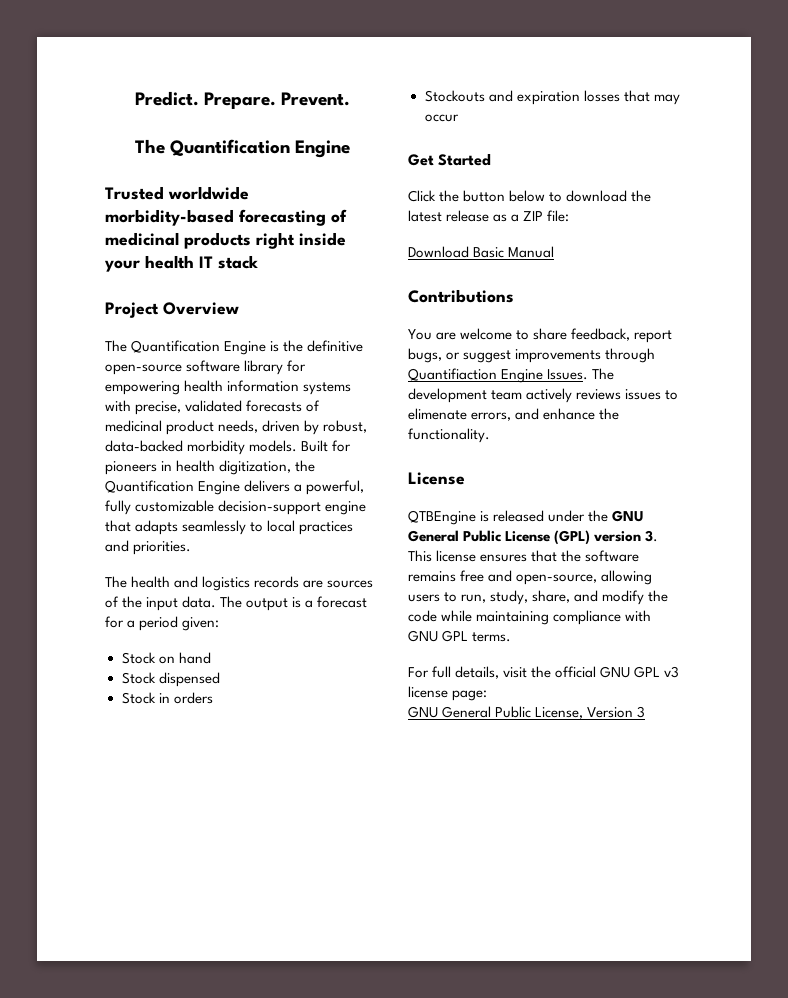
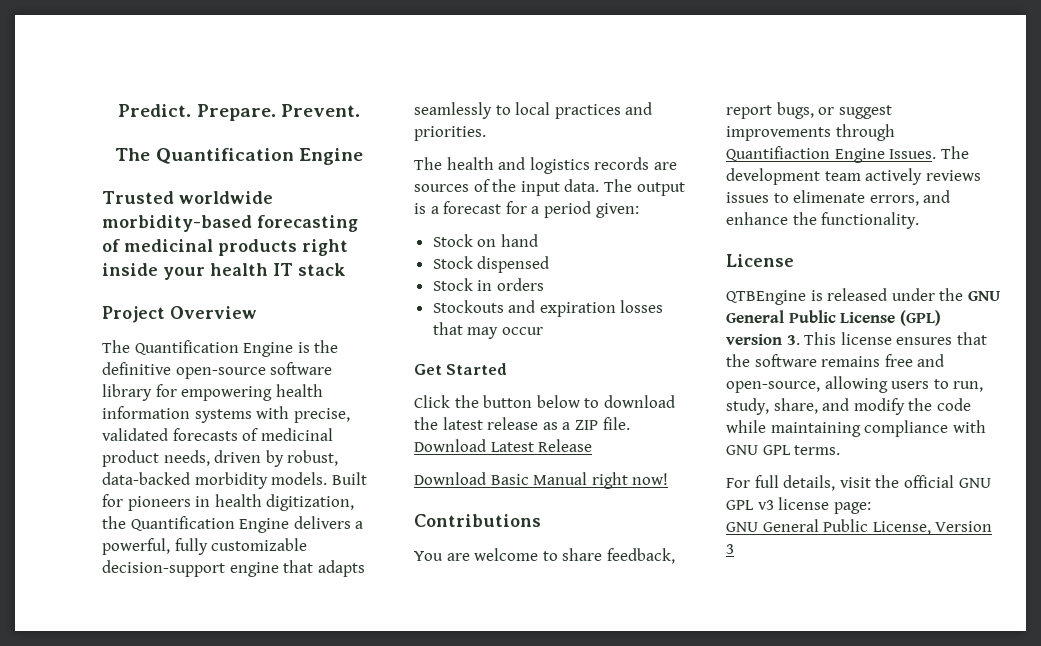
- Click the button below to download the latest release as a ZIP file:
+ Click the button below to download the latest release as a ZIP file. Download Latest Release
- Download Basic Manual
+ Download Basic Manual right now!

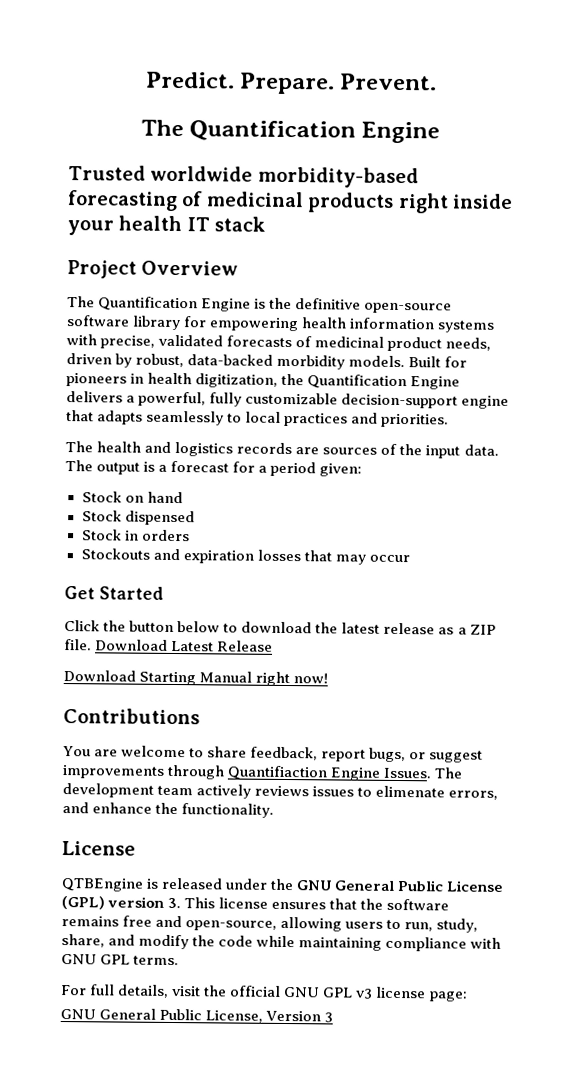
- Download Basic Manual right now!
+ Download Starting Manual right now!

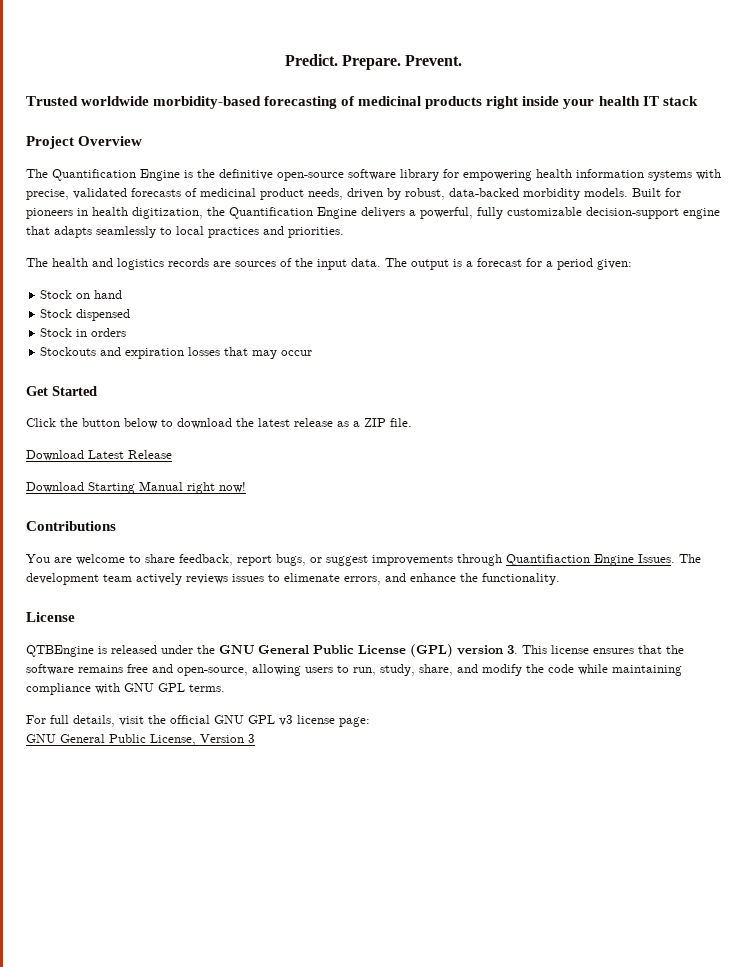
  Prevent.
- The Quantification Engine
- Click the button below to download the latest release as a ZIP file. Download Latest Release
+ Click the button below to download the latest release as a ZIP file.
+ Download Latest Release

